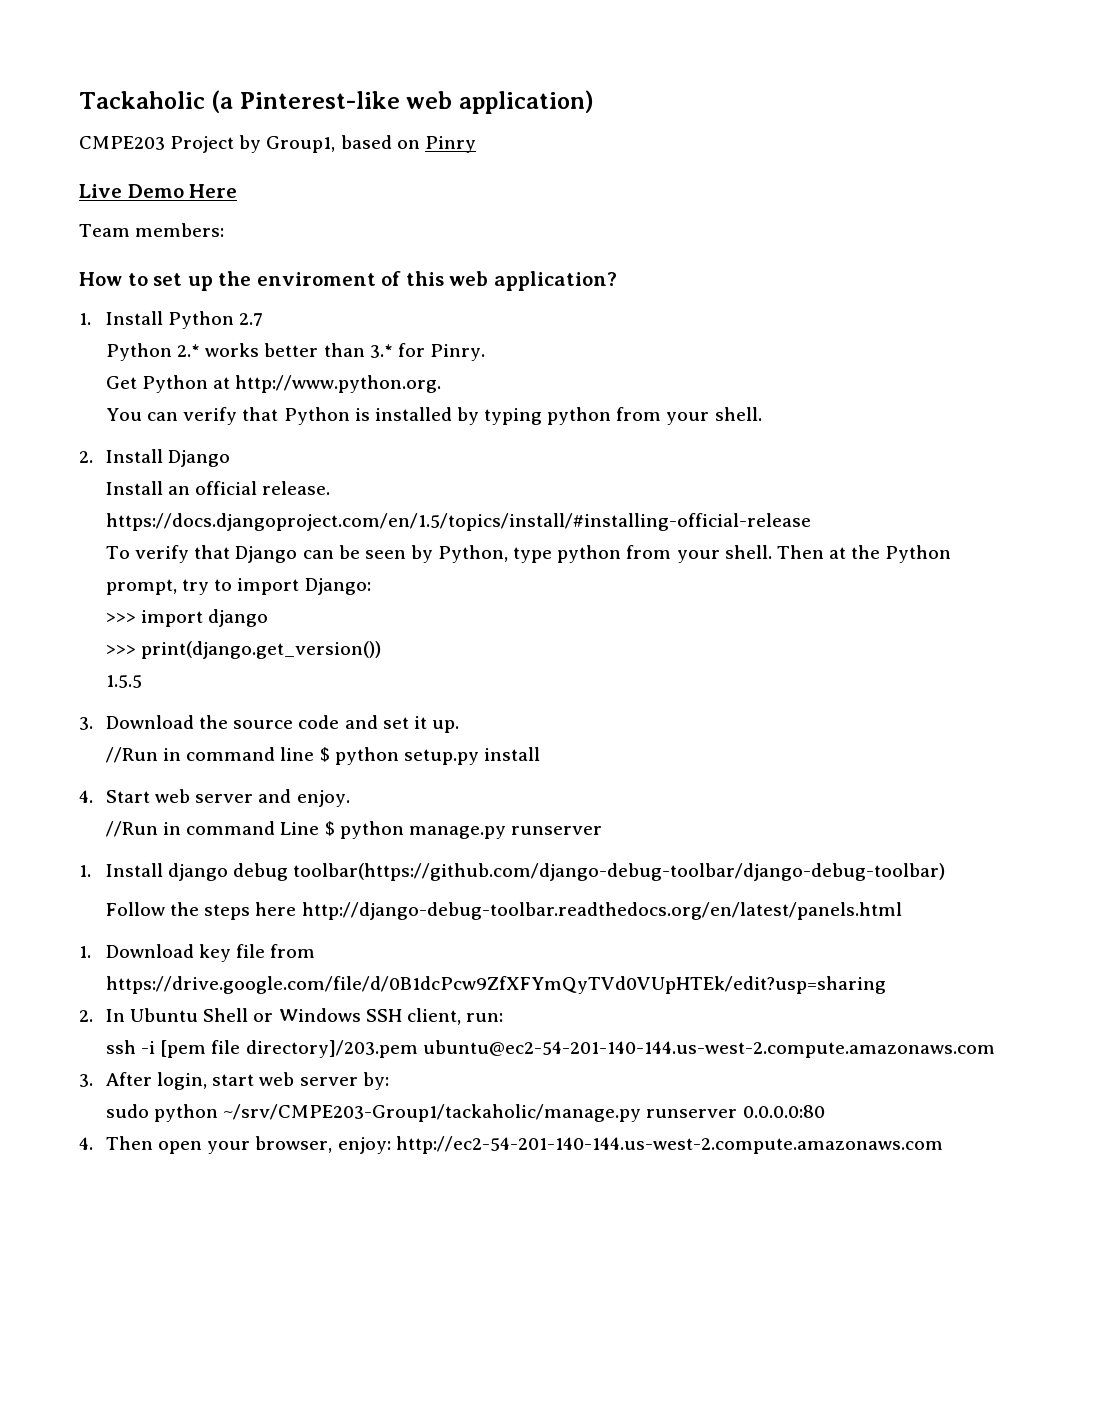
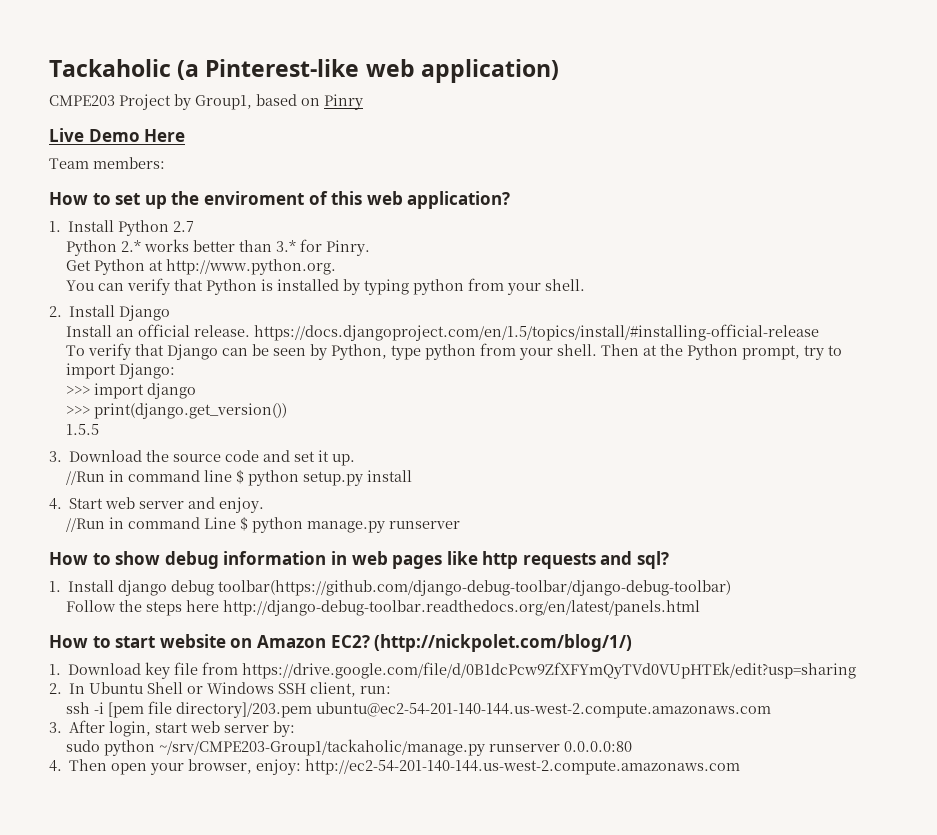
+ How to show debug information in web pages like http requests and sql?
+ How to start website on Amazon EC2? (http://nickpolet.com/blog/1/)

